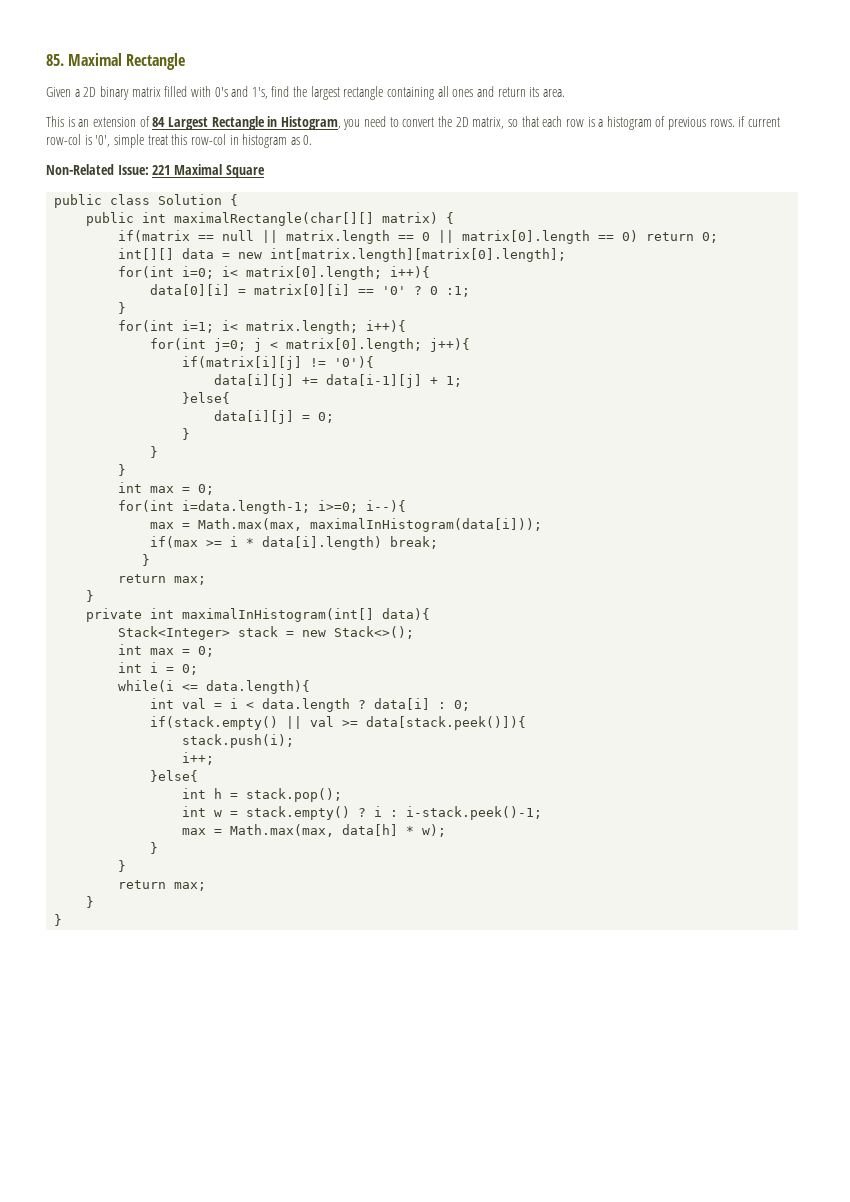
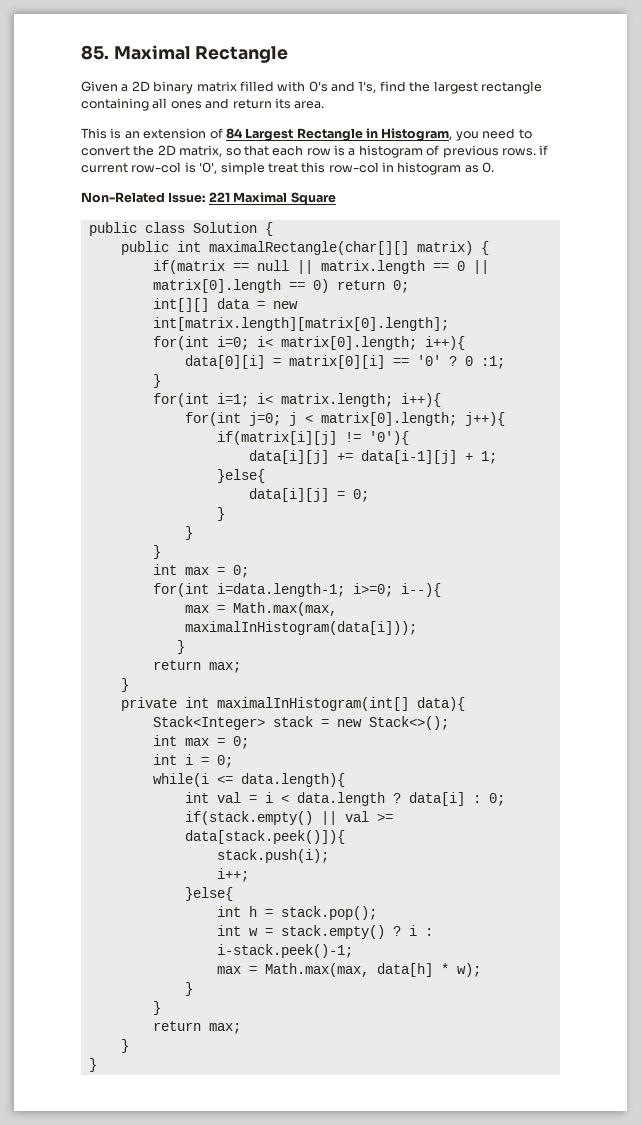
- if(max >= i * data[i].length) break;

